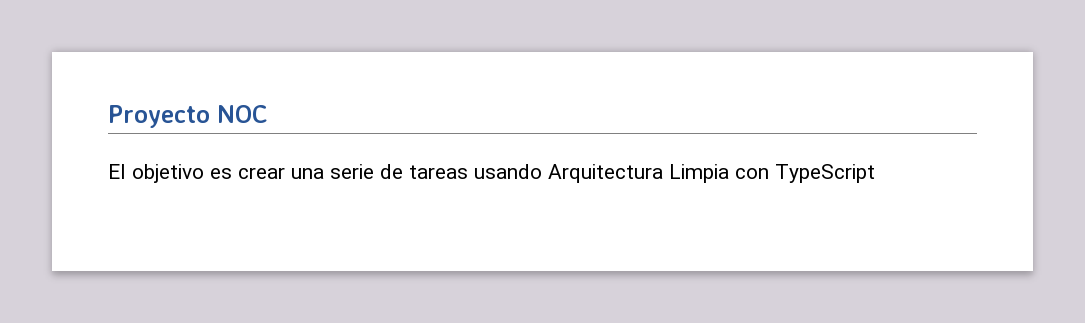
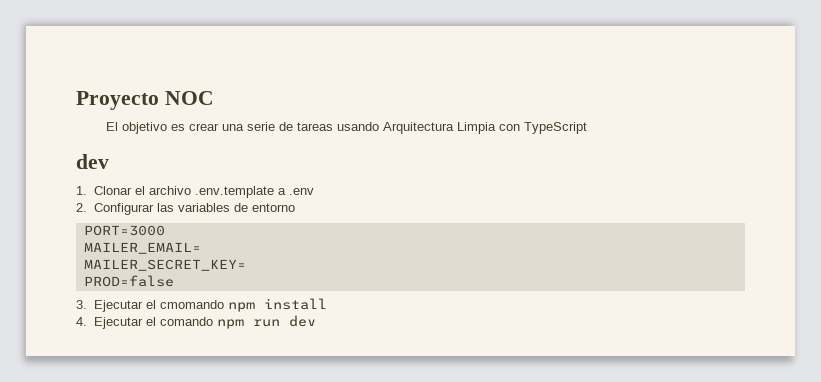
  El objetivo es crear una serie de tareas usando Arquitectura Limpia con TypeScript
+ dev
+ 1. Clonar el archivo .env.template a .env
+ 2. Configurar las variables de entorno
+ PORT=3000
+ MAILER_EMAIL=
+ MAILER_SECRET_KEY=
+ PROD=false
+ 3. Ejecutar el cmomando npm install
+ 4. Ejecutar el comando npm run dev

